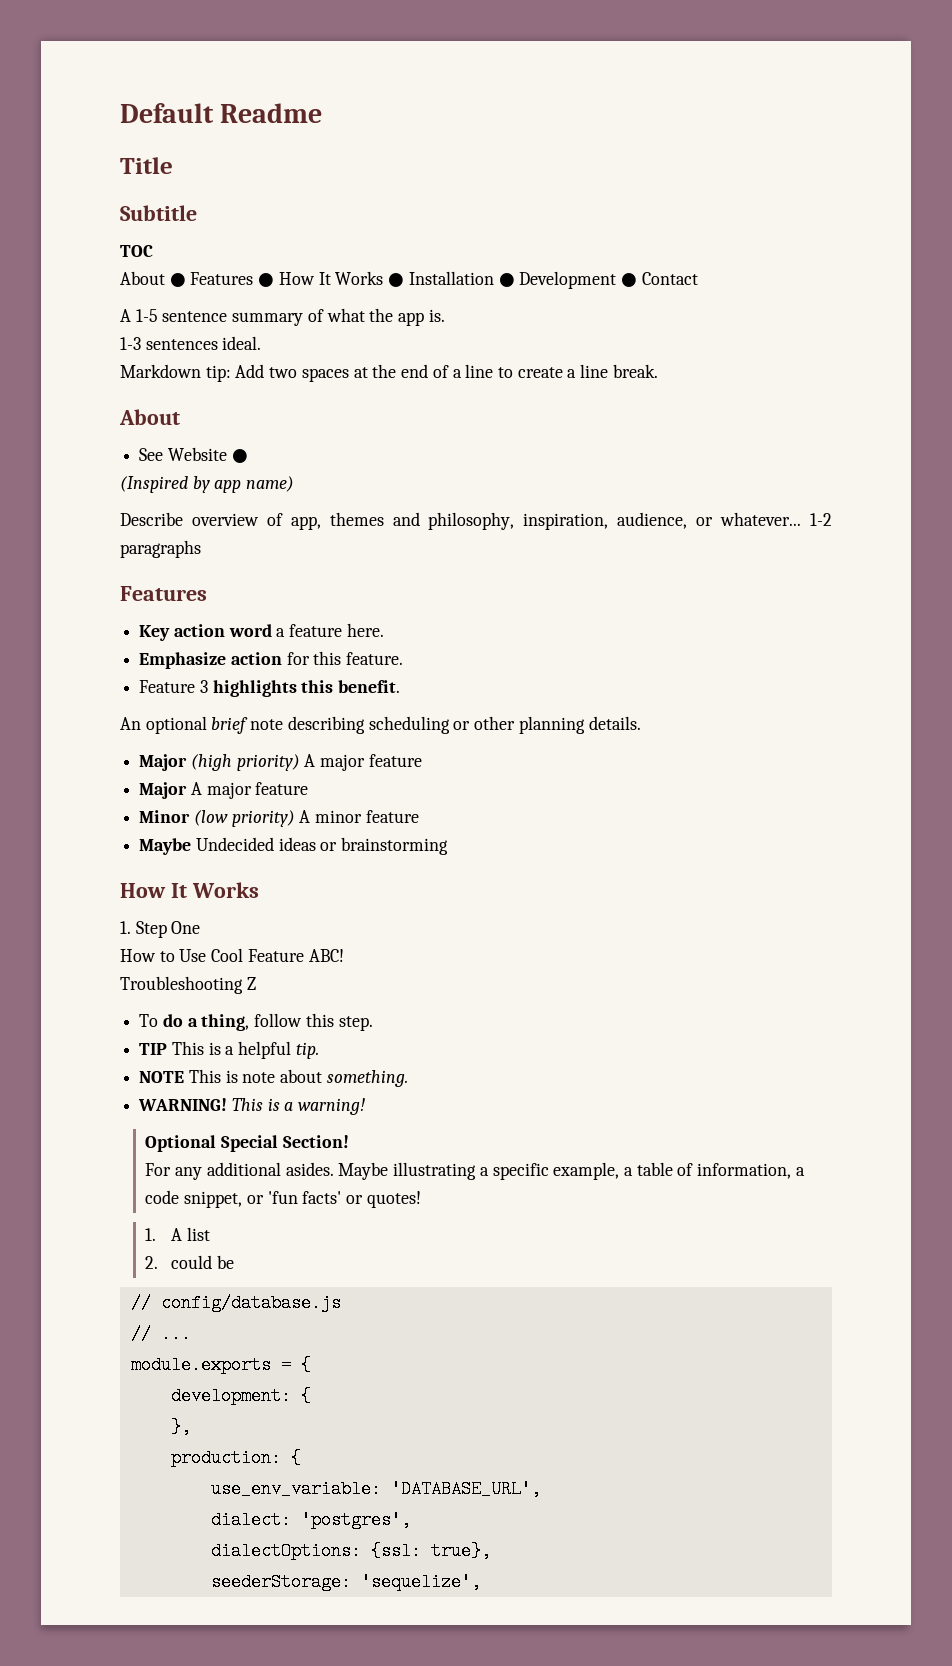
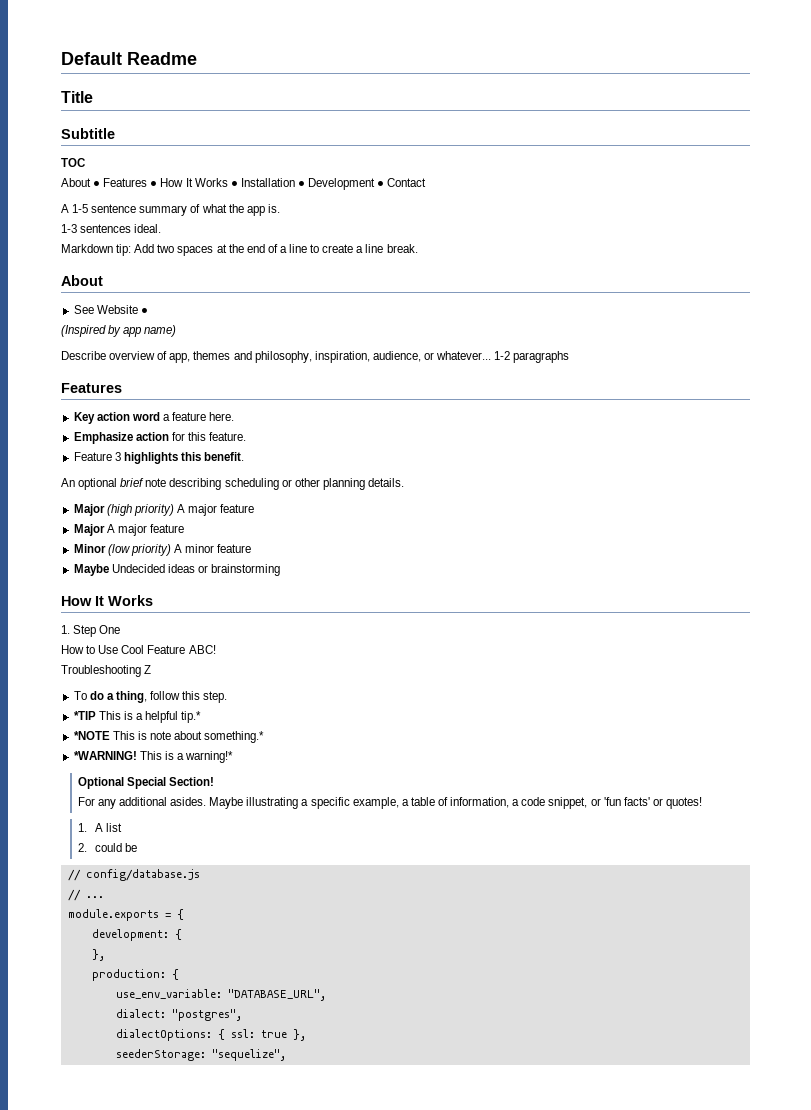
- TIP This is a helpful tip.
- NOTE This is note about something.
- WARNING! This is a warning!
+ *TIP This is a helpful tip.*
+ *NOTE This is note about something.*
+ *WARNING! This is a warning!*
- use_env_variable: 'DATABASE_URL',
+ use_env_variable: "DATABASE_URL",
- dialect: 'postgres',
+ dialect: "postgres",
- dialectOptions: {ssl: true},
+ dialectOptions: { ssl: true },
- seederStorage: 'sequelize',
+ seederStorage: "sequelize",

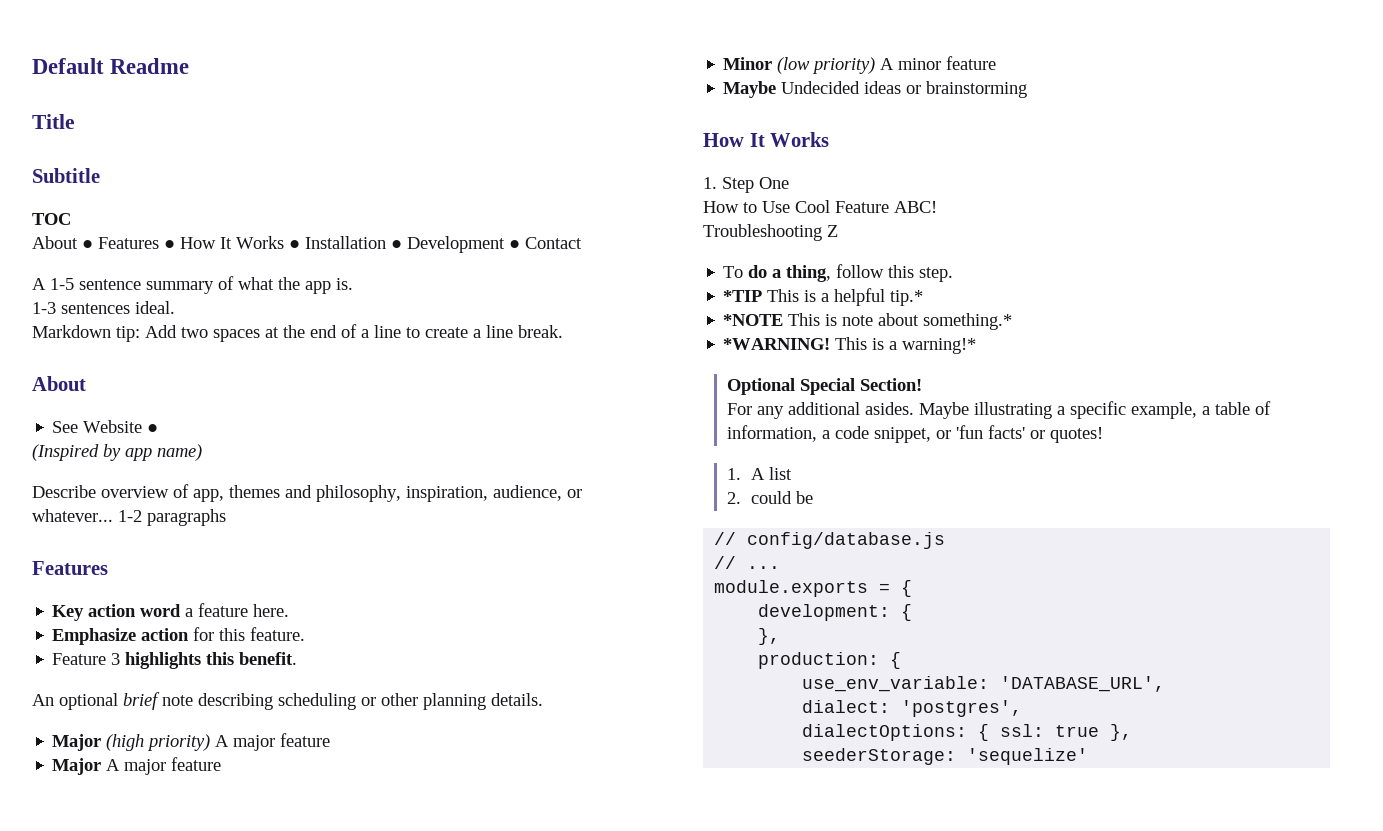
- use_env_variable: "DATABASE_URL",
+ use_env_variable: 'DATABASE_URL',
- dialect: "postgres",
+ dialect: 'postgres',
- seederStorage: "sequelize",
+ seederStorage: 'sequelize'

